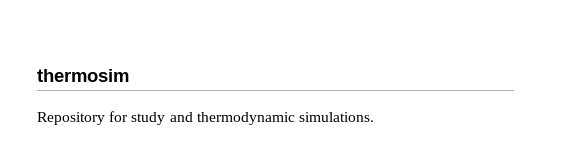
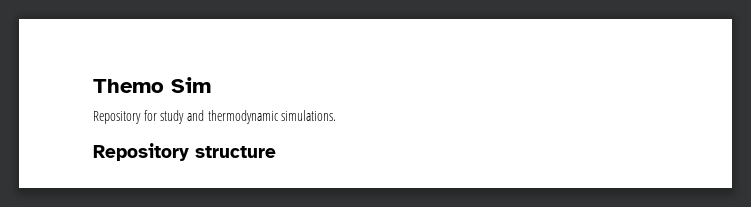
- thermosim
+ Themo Sim
+ Repository structure

